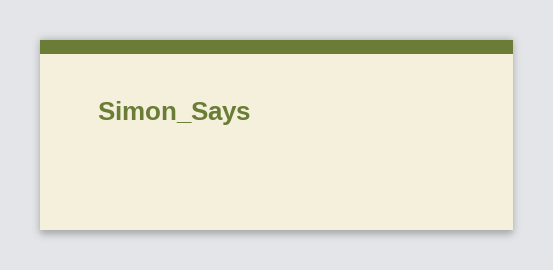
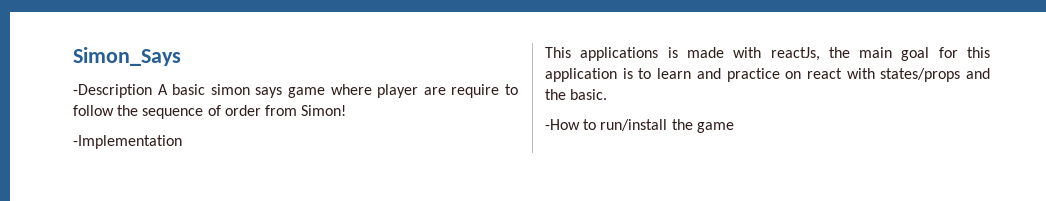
+ -Description A basic simon says game where player are require to follow the sequence of order from Simon!
+ -Implementation
+ This applications is made with reactJs, the main goal for this application is to learn and practice on react with states/props and the basic.
+ -How to run/install the game

